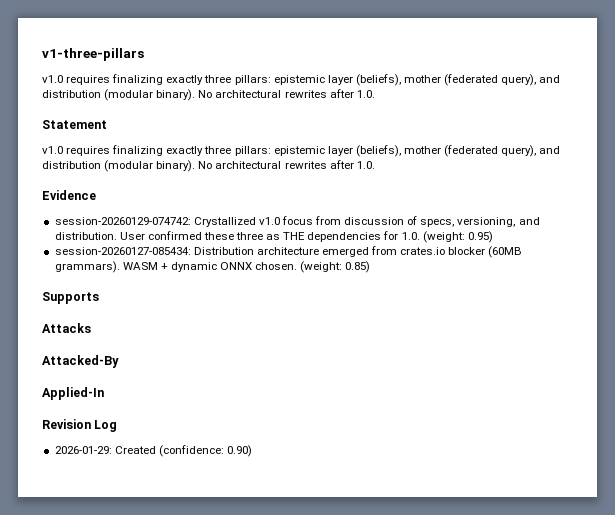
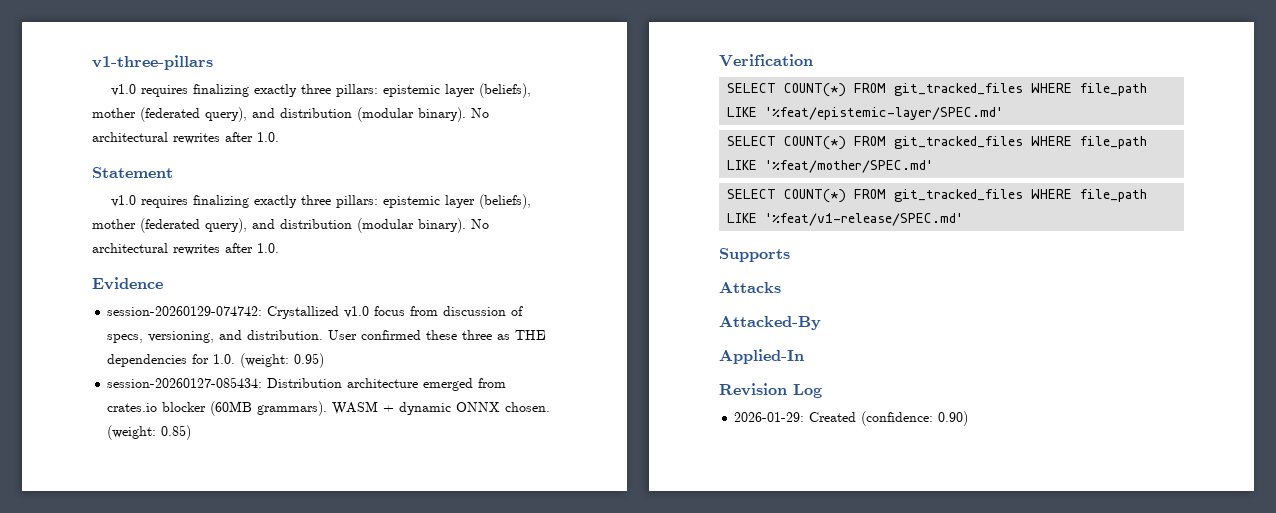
+ Verification
+ SELECT COUNT(*) FROM git_tracked_files WHERE file_path LIKE '%feat/epistemic-layer/SPEC.md'
+ SELECT COUNT(*) FROM git_tracked_files WHERE file_path LIKE '%feat/mother/SPEC.md'
+ SELECT COUNT(*) FROM git_tracked_files WHERE file_path LIKE '%feat/v1-release/SPEC.md'

